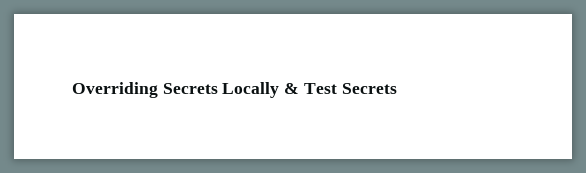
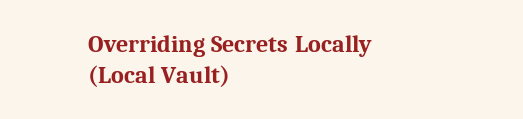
- Overriding Secrets Locally & Test Secrets
+ Overriding Secrets Locally (Local Vault)

